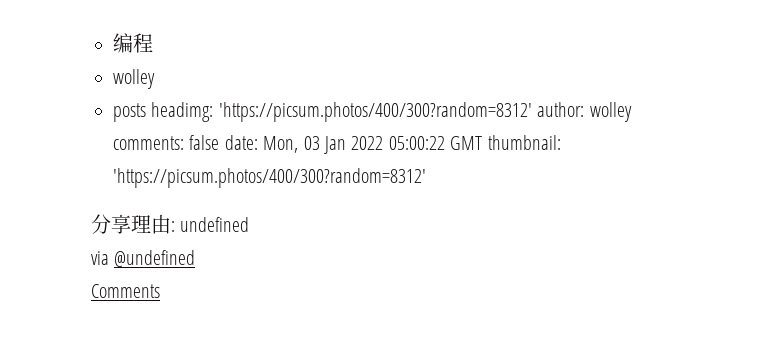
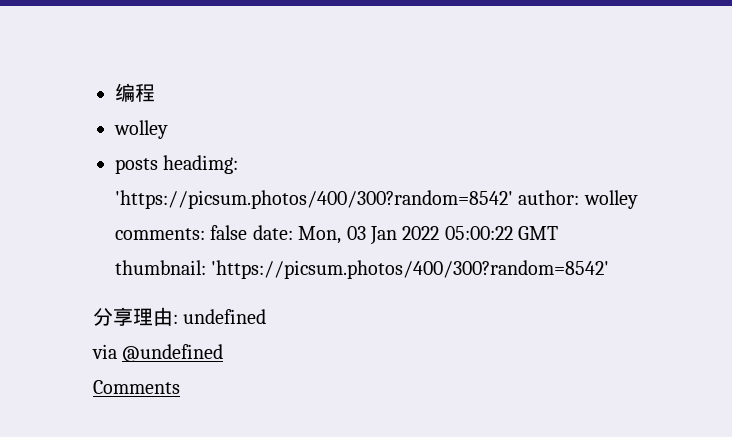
- posts headimg: 'https://picsum.photos/400/300?random=8312' author: wolley comments: false date: Mon, 03 Jan 2022 05:00:22 GMT thumbnail: 'https://picsum.photos/400/300?random=8312'
+ posts headimg: 'https://picsum.photos/400/300?random=8542' author: wolley comments: false date: Mon, 03 Jan 2022 05:00:22 GMT thumbnail: 'https://picsum.photos/400/300?random=8542'

